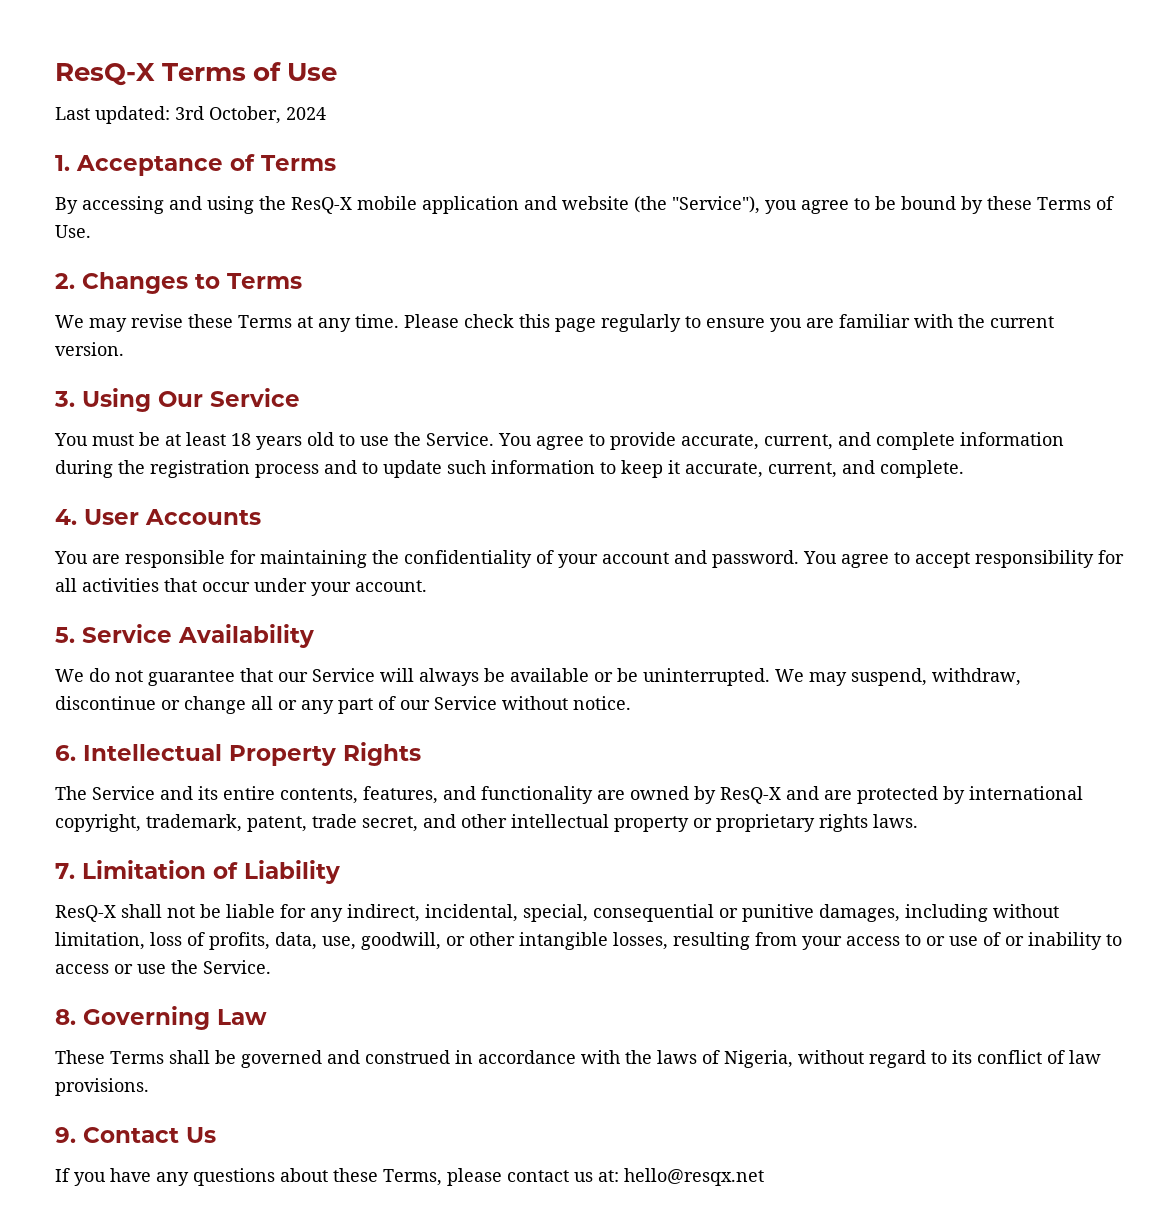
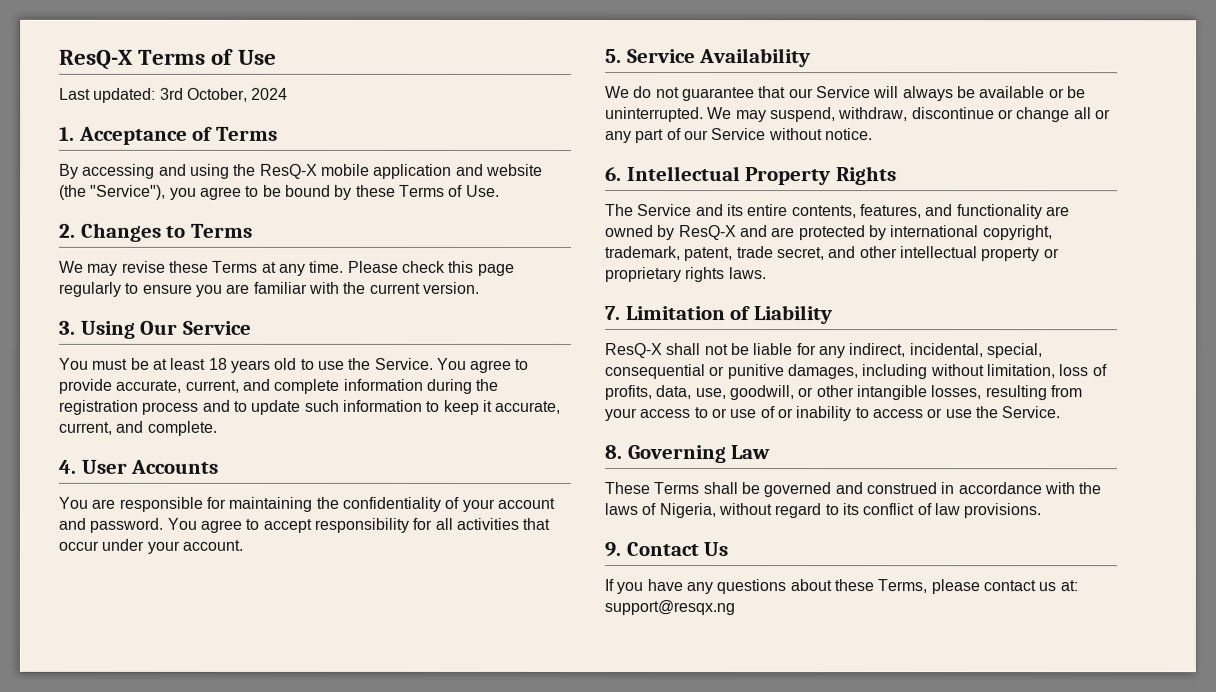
- If you have any questions about these Terms, please contact us at: hello@resqx.net
+ If you have any questions about these Terms, please contact us at: support@resqx.ng

